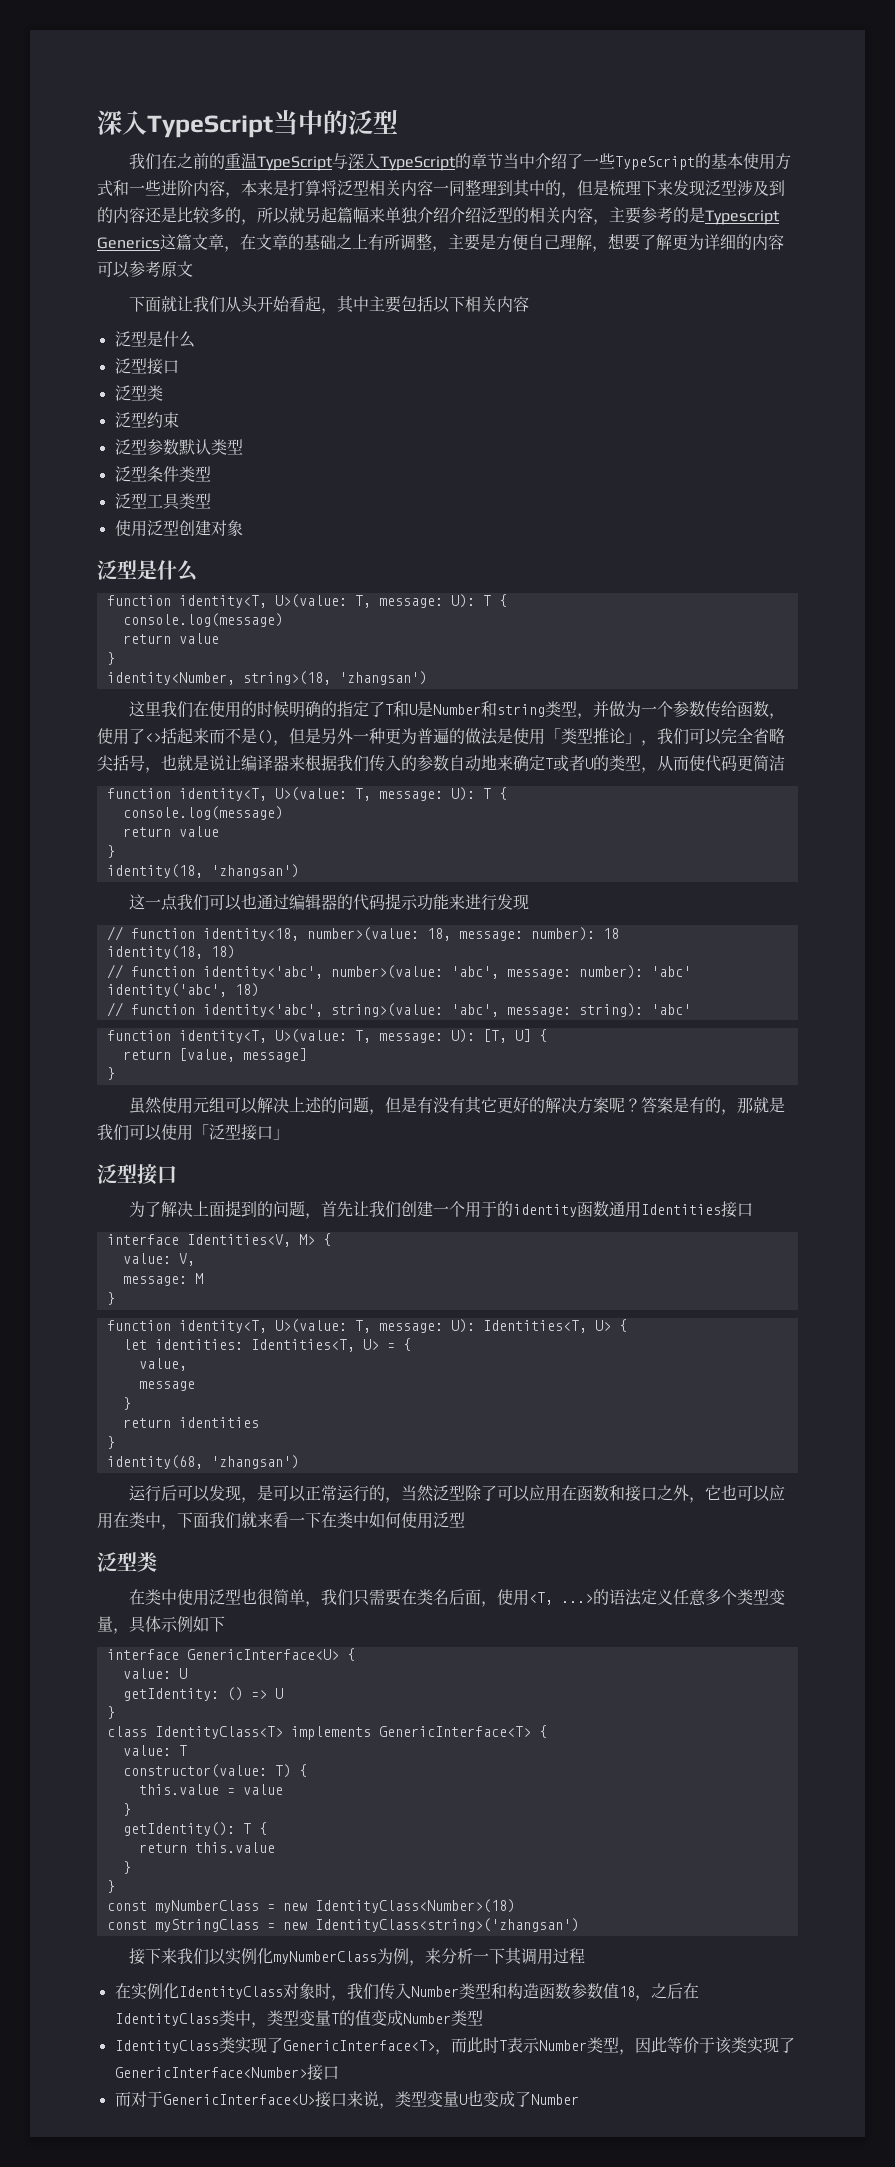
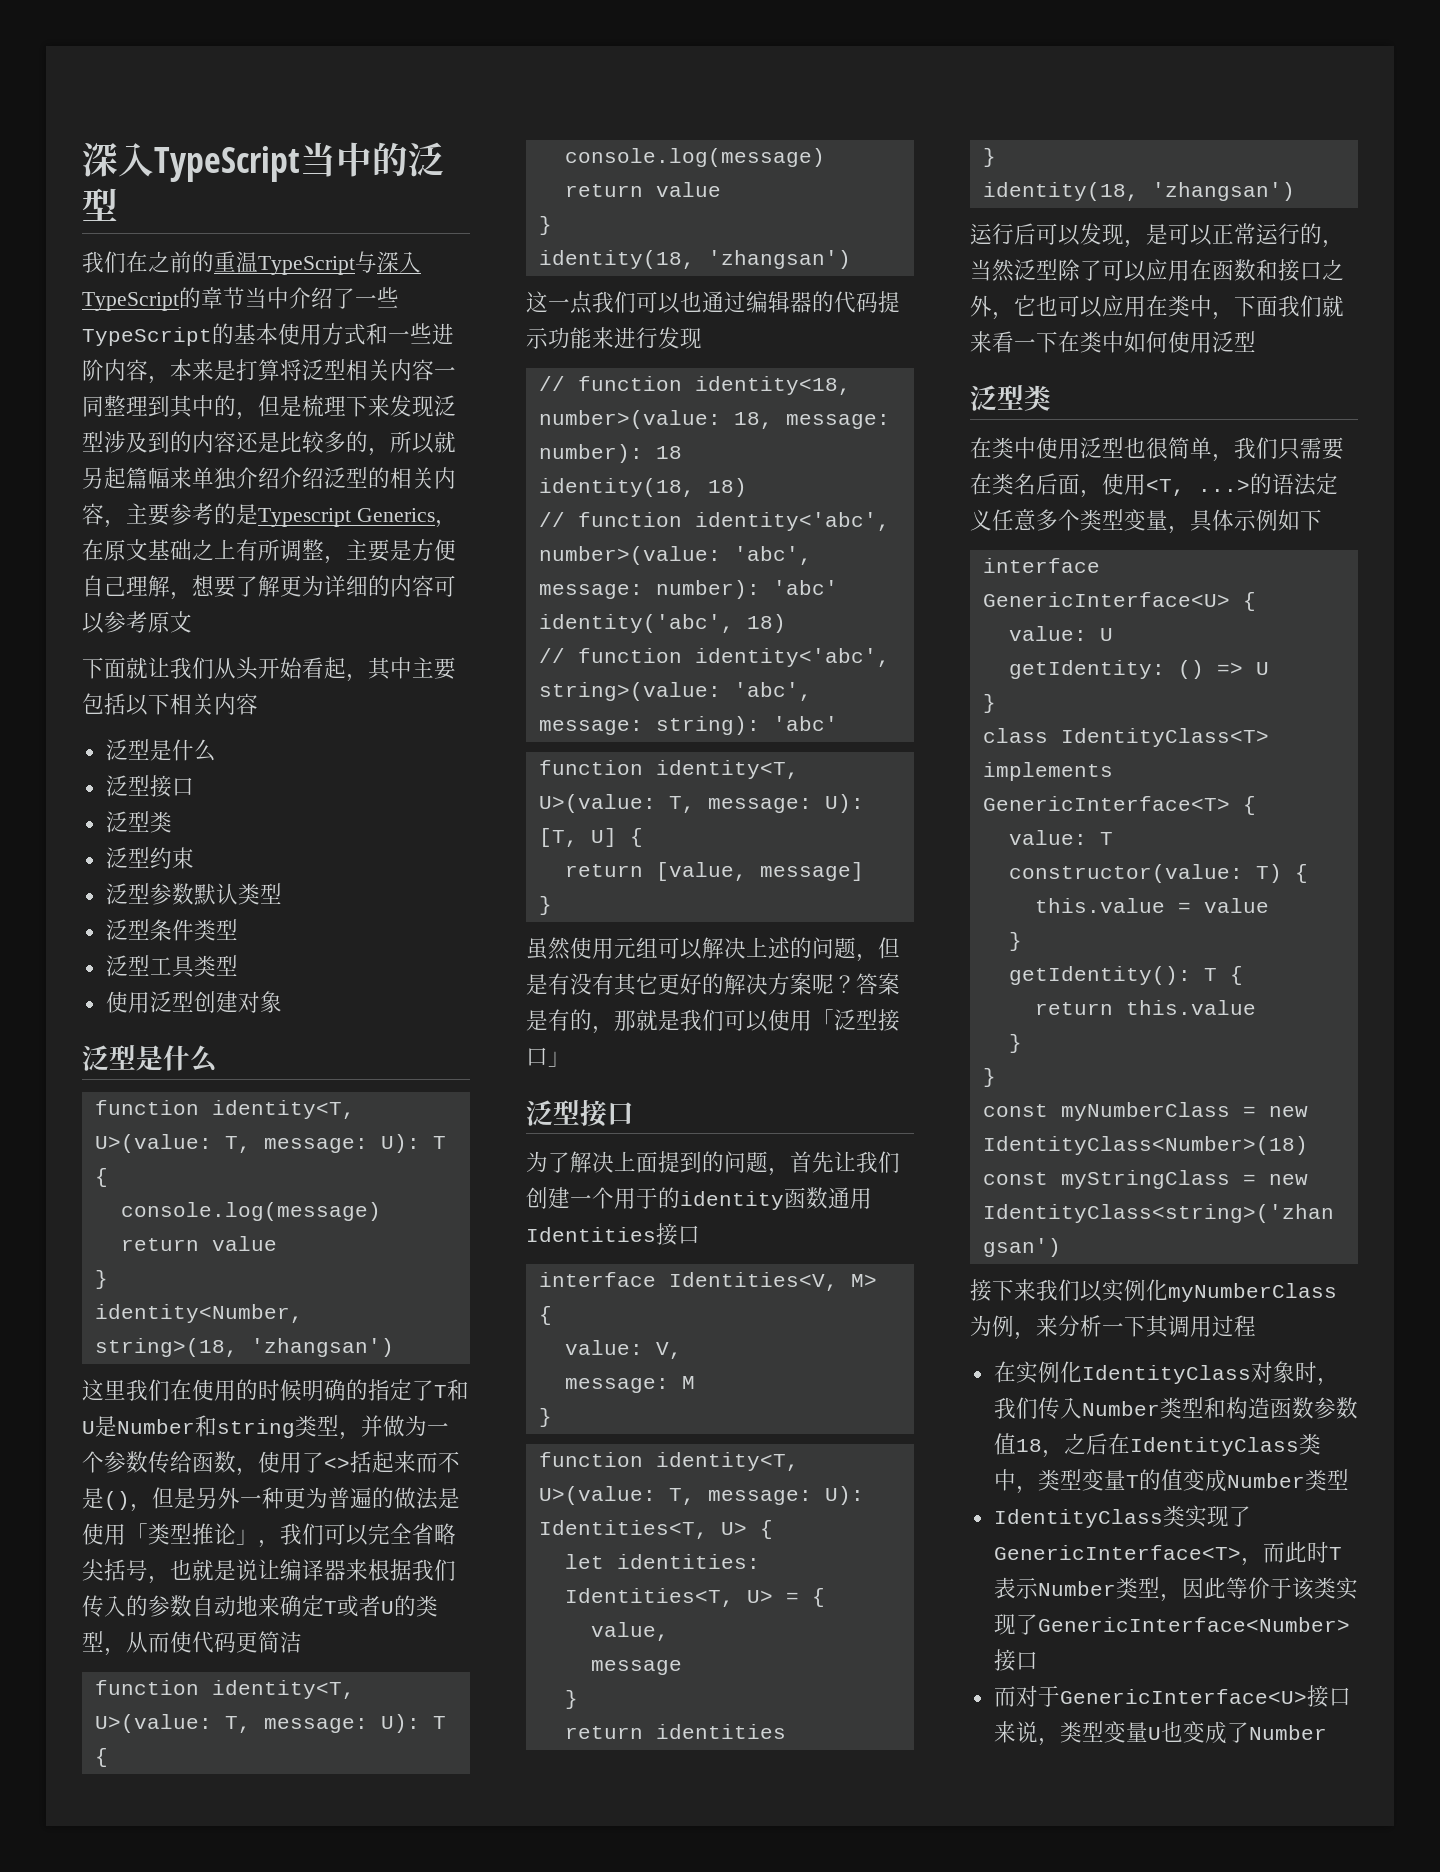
- 我们在之前的重温TypeScript与深入TypeScript的章节当中介绍了一些TypeScript的基本使用方式和一些进阶内容，本来是打算将泛型相关内容一同整理到其中的，但是梳理下来发现泛型涉及到的内容还是比较多的，所以就另起篇幅来单独介绍介绍泛型的相关内容，主要参考的是Typescript Generics这篇文章，在文章的基础之上有所调整，主要是方便自己理解，想要了解更为详细的内容可以参考原文
+ 我们在之前的重温TypeScript与深入TypeScript的章节当中介绍了一些TypeScript的基本使用方式和一些进阶内容，本来是打算将泛型相关内容一同整理到其中的，但是梳理下来发现泛型涉及到的内容还是比较多的，所以就另起篇幅来单独介绍介绍泛型的相关内容，主要参考的是Typescript Generics，在原文基础之上有所调整，主要是方便自己理解，想要了解更为详细的内容可以参考原文
  return identities
  }
- identity(68, 'zhangsan')
+ identity(18, 'zhangsan')

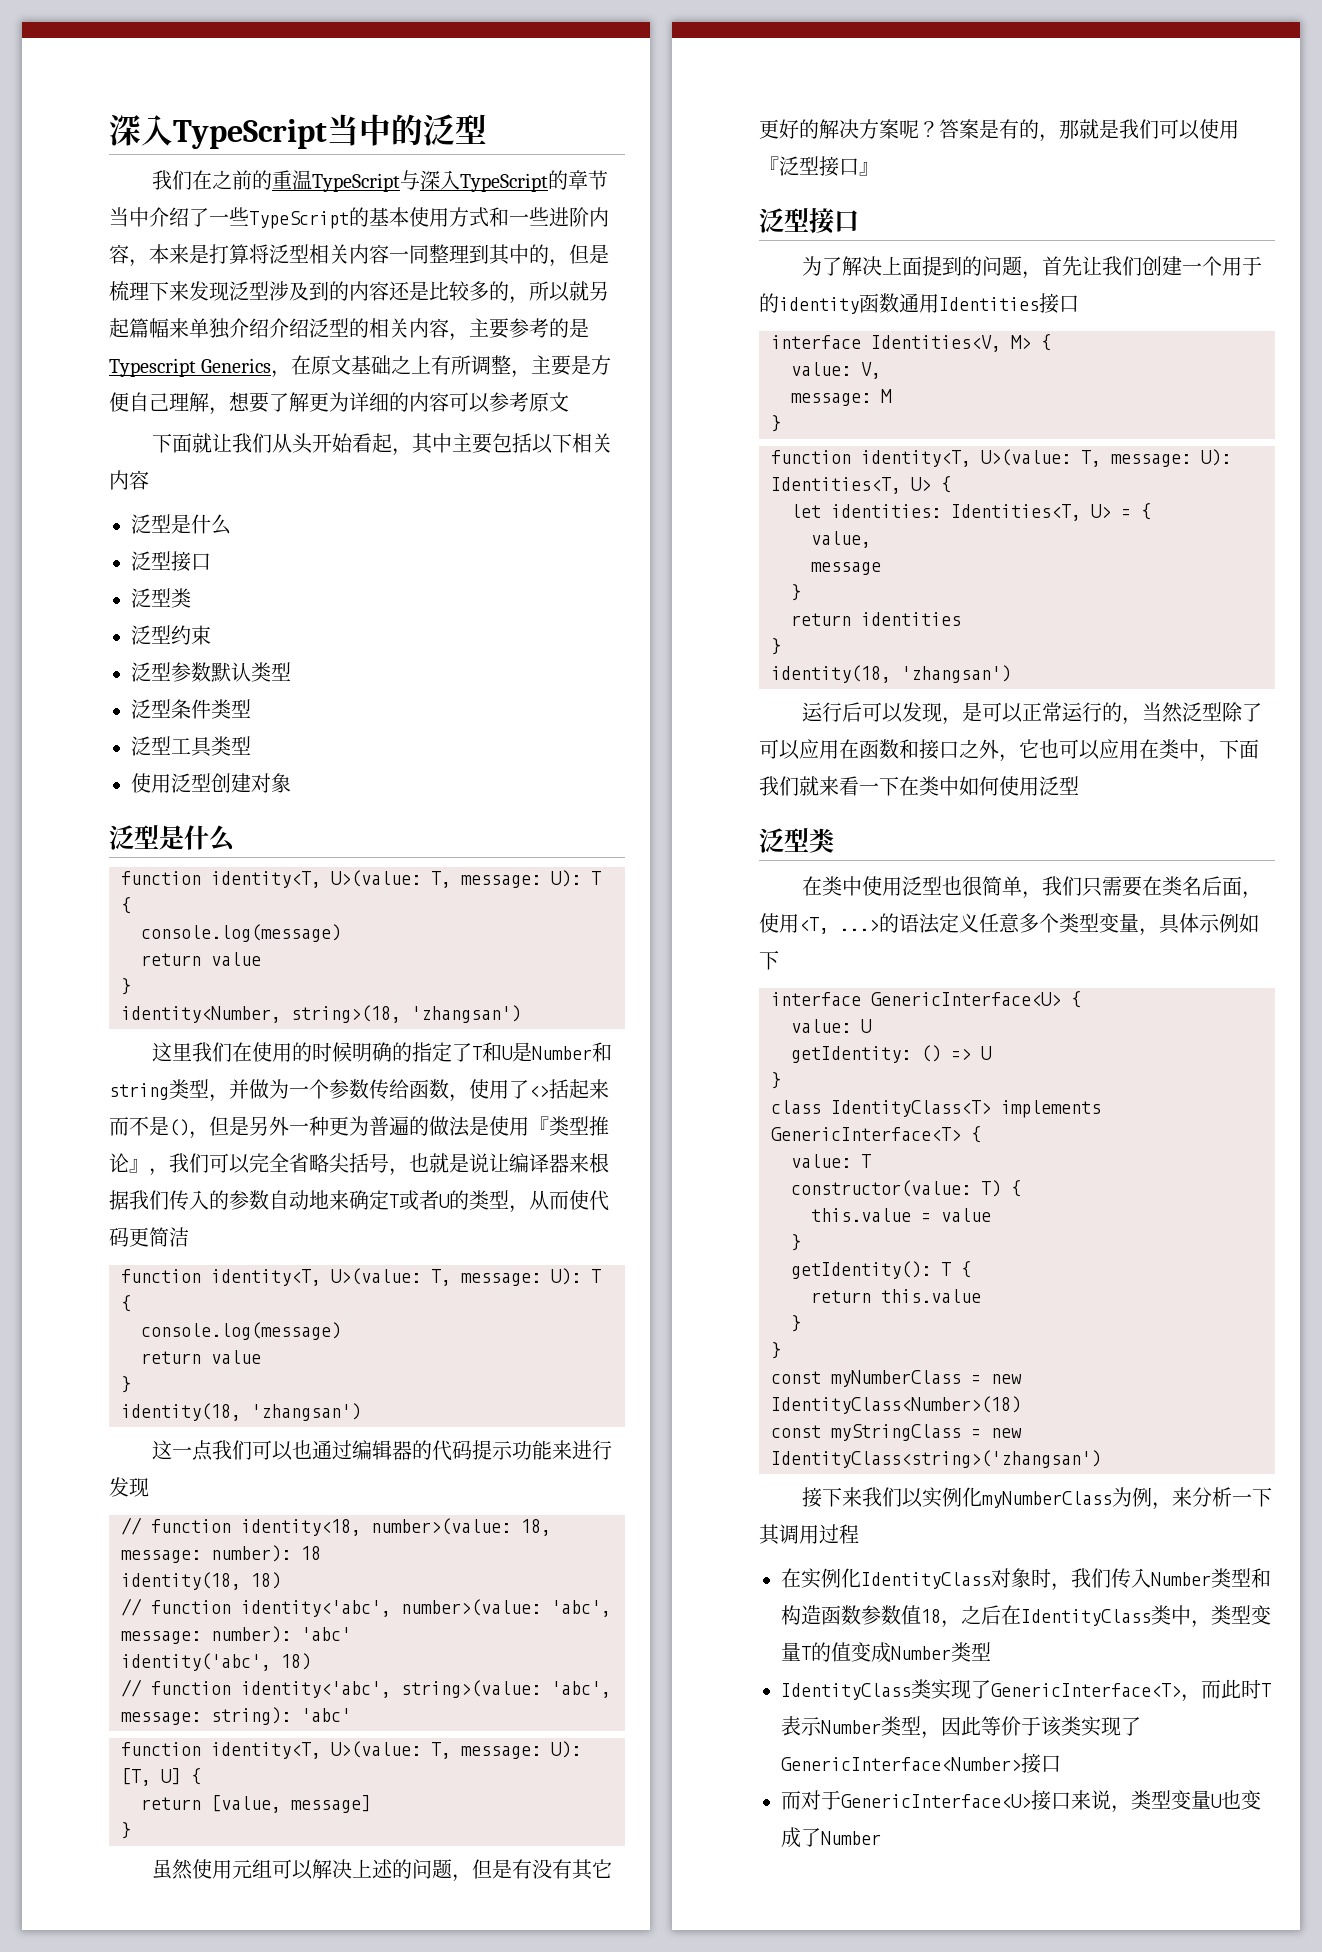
- 这里我们在使用的时候明确的指定了T和U是Number和string类型，并做为一个参数传给函数，使用了<>括起来而不是()，但是另外一种更为普遍的做法是使用「类型推论」，我们可以完全省略尖括号，也就是说让编译器来根据我们传入的参数自动地来确定T或者U的类型，从而使代码更简洁
+ 这里我们在使用的时候明确的指定了T和U是Number和string类型，并做为一个参数传给函数，使用了<>括起来而不是()，但是另外一种更为普遍的做法是使用『类型推论』，我们可以完全省略尖括号，也就是说让编译器来根据我们传入的参数自动地来确定T或者U的类型，从而使代码更简洁
- 答案是有的，那就是我们可以使用「泛型接口」
+ 答案是有的，那就是我们可以使用『泛型接口』

